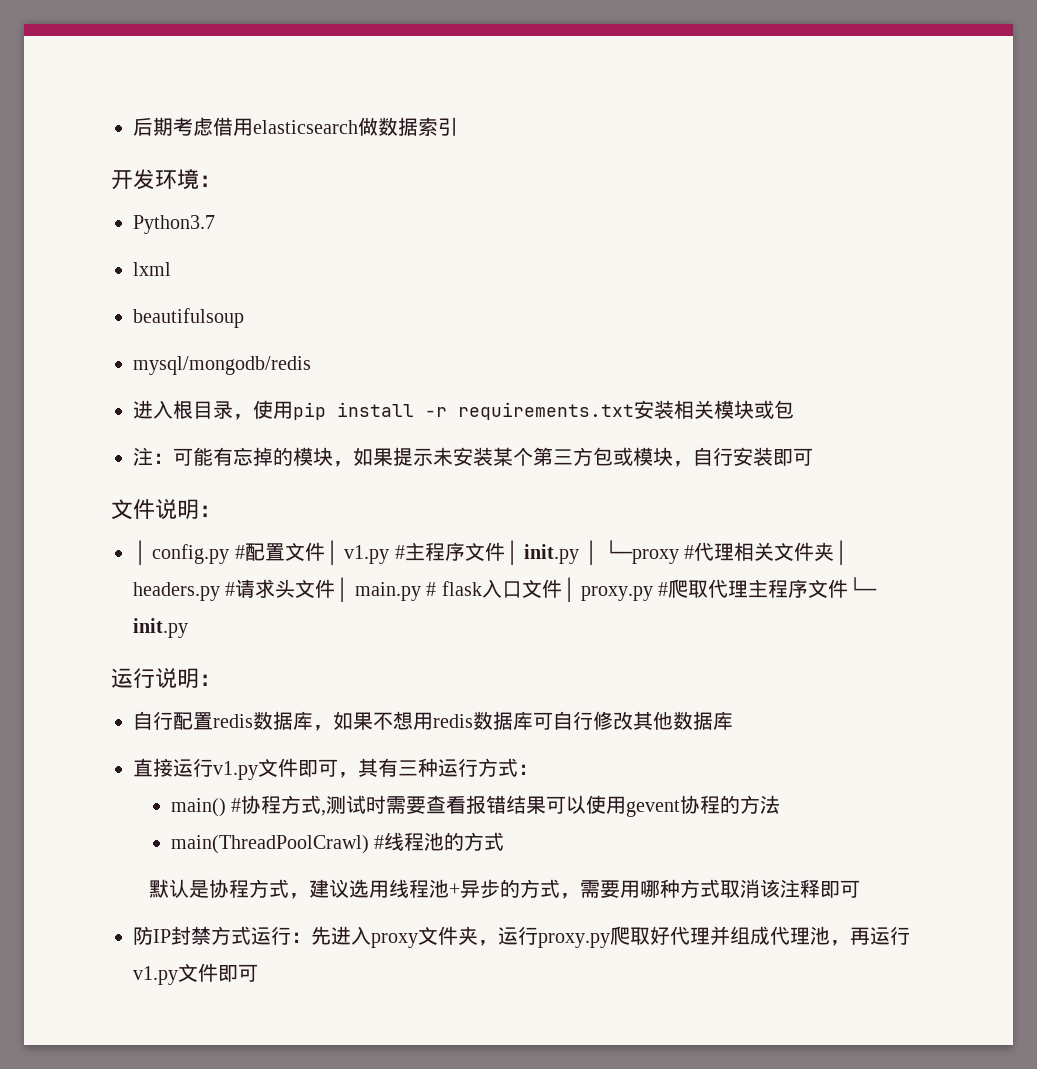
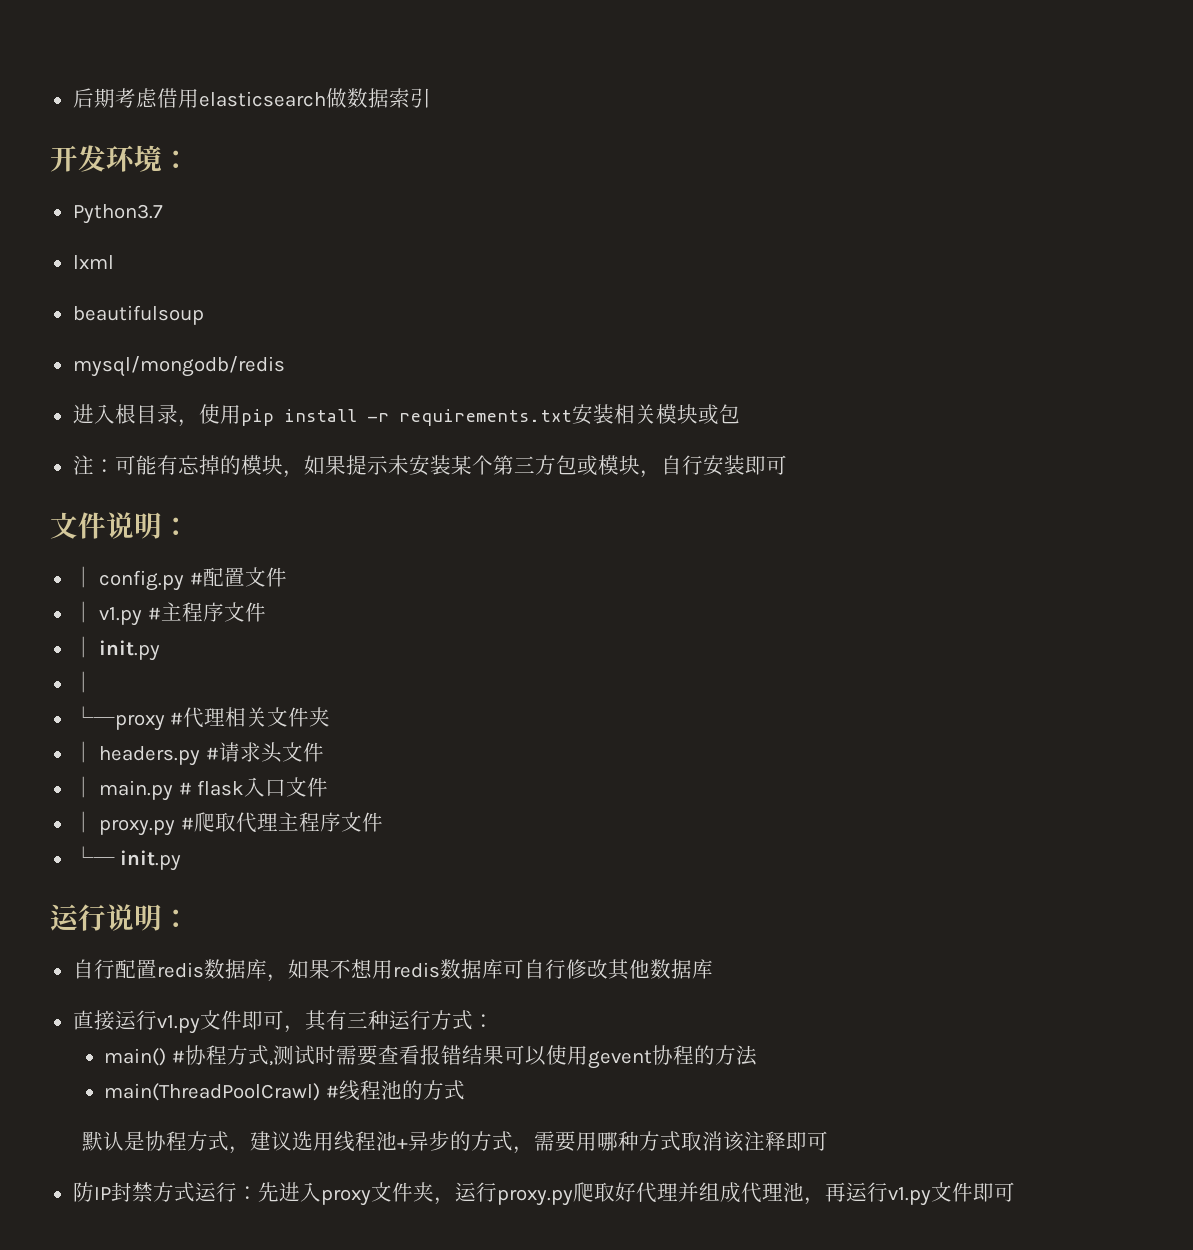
- │ config.py #配置文件│ v1.py #主程序文件│ init.py │ └─proxy #代理相关文件夹│ headers.py #请求头文件│ main.py # flask入口文件│ proxy.py #爬取代理主程序文件└─ init.py
+ │ config.py #配置文件
+ │ v1.py #主程序文件
+ │ init.py
+ │
+ └─proxy #代理相关文件夹
+ │ headers.py #请求头文件
+ │ main.py # flask入口文件
+ │ proxy.py #爬取代理主程序文件
+ └─ init.py

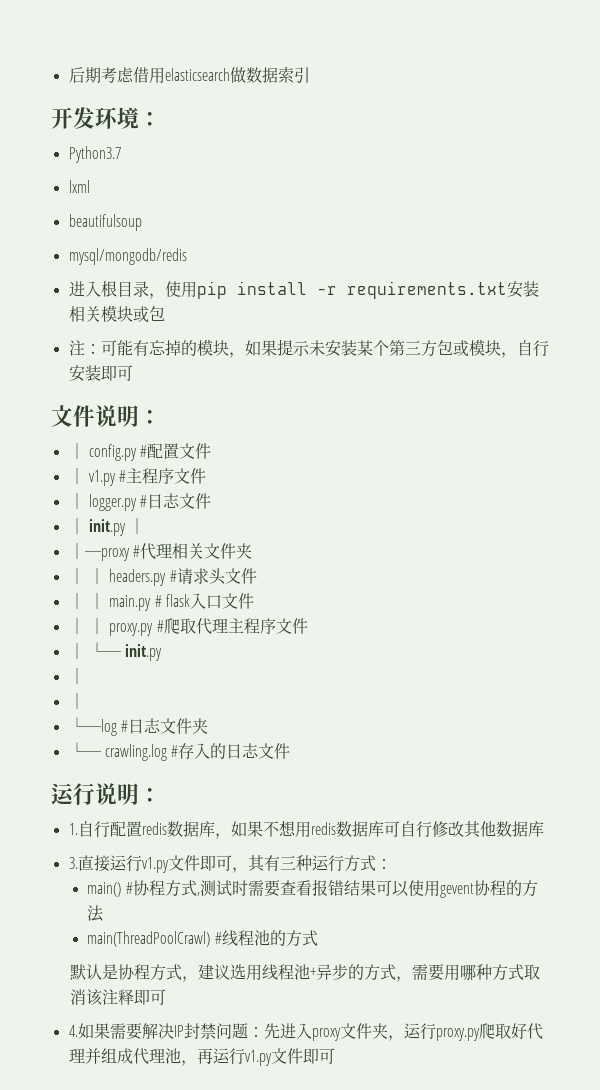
- │ init.py
- │
- └─proxy #代理相关文件夹
+ │ logger.py #日志文件
+ │ init.py │
+ │─proxy #代理相关文件夹
- │ headers.py #请求头文件
+ │ │ headers.py #请求头文件
- │ main.py # flask入口文件
+ │ │ main.py # flask入口文件
- │ proxy.py #爬取代理主程序文件
+ │ │ proxy.py #爬取代理主程序文件
- └─ init.py
+ │ └─ init.py
+ │
+ │
+ └─log #日志文件夹
+ └─ crawling.log #存入的日志文件
- 自行配置redis数据库，如果不想用redis数据库可自行修改其他数据库
+ 1.自行配置redis数据库，如果不想用redis数据库可自行修改其他数据库
- 直接运行v1.py文件即可，其有三种运行方式：
+ 3.直接运行v1.py文件即可，其有三种运行方式：
- 防IP封禁方式运行：先进入proxy文件夹，运行proxy.py爬取好代理并组成代理池，再运行v1.py文件即可
+ 4.如果需要解决IP封禁问题：先进入proxy文件夹，运行proxy.py爬取好代理并组成代理池，再运行v1.py文件即可

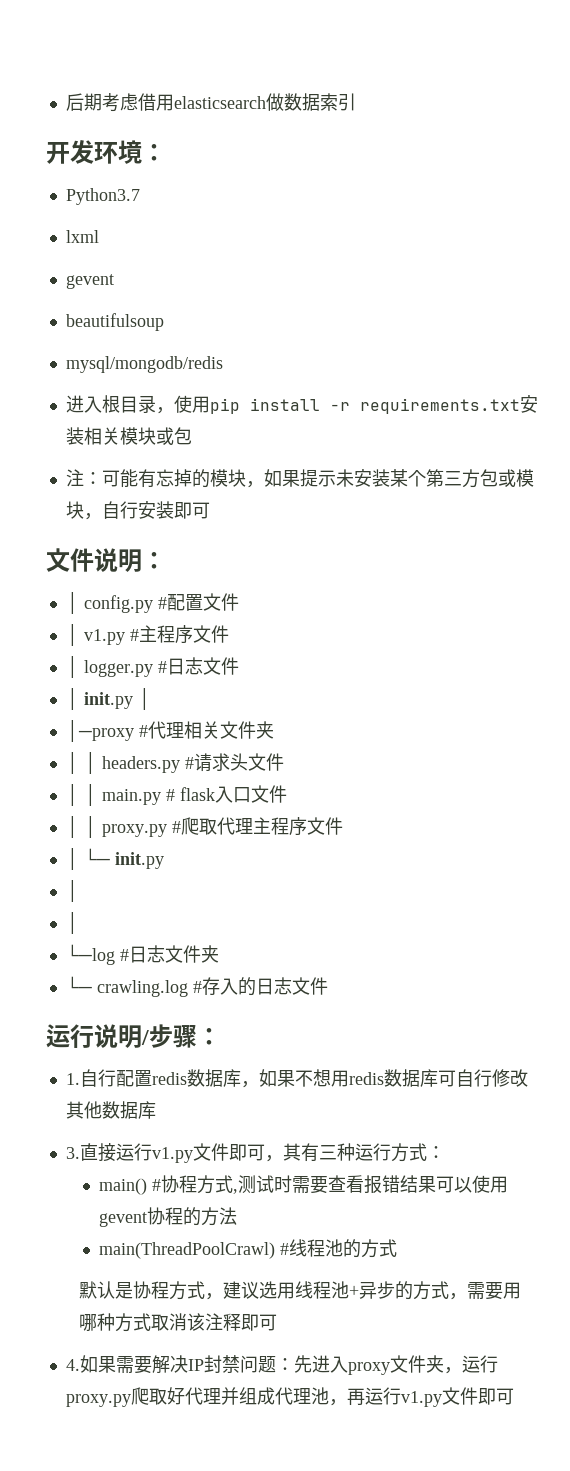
  lxml
+ gevent
- 运行说明：
+ 运行说明/步骤：

